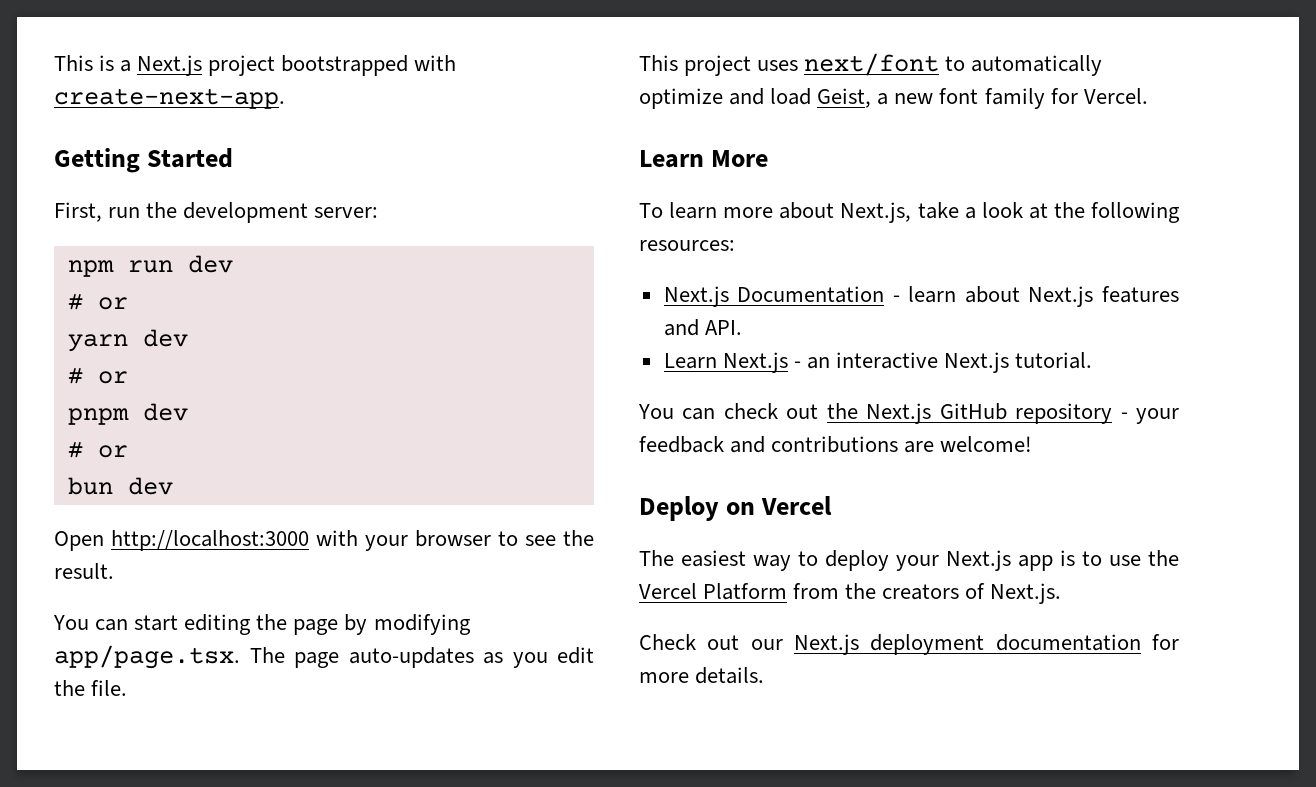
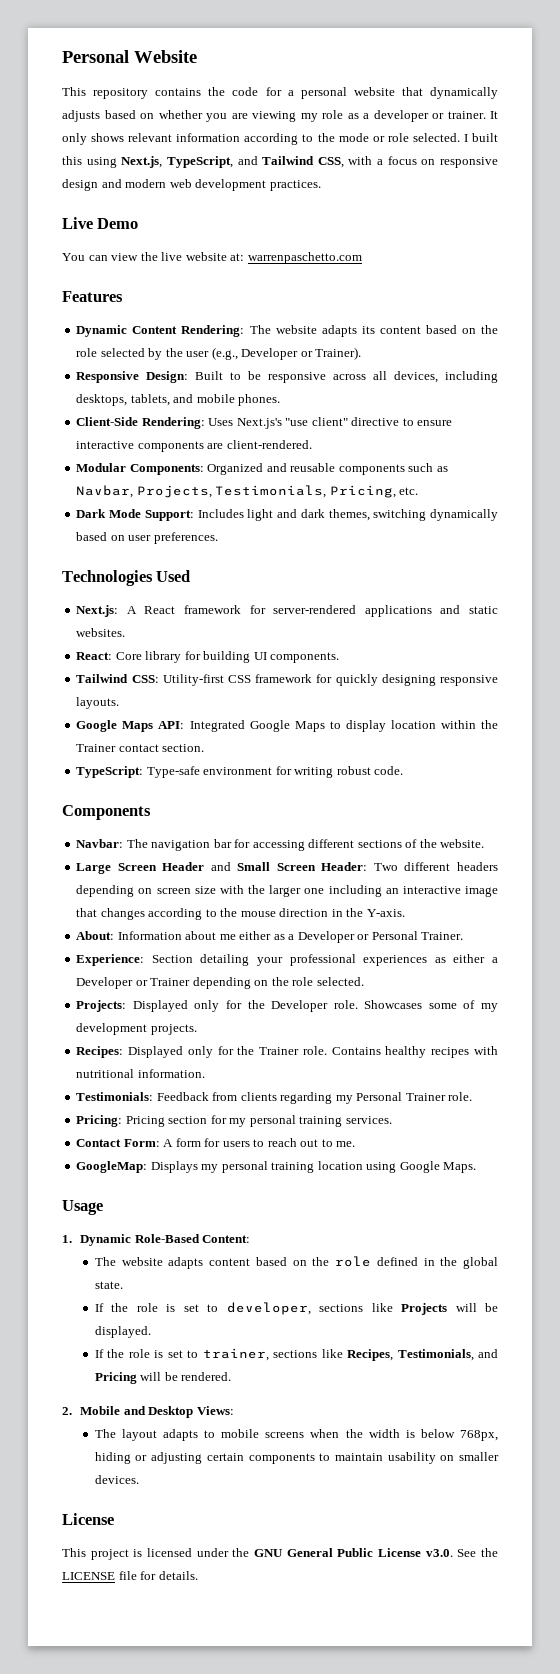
- This is a Next.js project bootstrapped with create-next-app.
- Getting Started
- First, run the development server:
- npm run dev
- # or
- yarn dev
- # or
- pnpm dev
- # or
- bun dev
- Open http://localhost:3000 with your browser to see the result.
- You can start editing the page by modifying app/page.tsx. The page auto-updates as you edit the file.
- This project uses next/font to automatically optimize and load Geist, a new font family for Vercel.
- Learn More
- To learn more about Next.js, take a look at the following resources:
- Next.js Documentation - learn about Next.js features and API.
- Learn Next.js - an interactive Next.js tutorial.
- You can check out the Next.js GitHub repository - your feedback and contributions are welcome!
- Deploy on Vercel
- The easiest way to deploy your Next.js app is to use the Vercel Platform from the creators of Next.js.
- Check out our Next.js deployment documentation for more details.
+ Personal Website
+ This repository contains the code for a personal website that dynamically adjusts based on whether you are viewing my role as a developer or trainer. It only shows relevant information according to the mode or role selected. I built this using Next.js, TypeScript, and Tailwind CSS, with a focus on responsive design and modern web development practices.
+ Live Demo
+ You can view the live website at: warrenpaschetto.com
+ Features
+ Dynamic Content Rendering: The website adapts its content based on the role selected by the user (e.g., Developer or Trainer).
+ Responsive Design: Built to be responsive across all devices, including desktops, tablets, and mobile phones.
+ Client-Side Rendering: Uses Next.js's "use client" directive to ensure interactive components are client-rendered.
+ Modular Components: Organized and reusable components such as Navbar, Projects, Testimonials, Pricing, etc.
+ Dark Mode Support: Includes light and dark themes, switching dynamically based on user preferences.
+ Technologies Used
+ Next.js: A React framework for server-rendered applications and static websites.
+ React: Core library for building UI components.
+ Tailwind CSS: Utility-first CSS framework for quickly designing responsive layouts.
+ Google Maps API: Integrated Google Maps to display location within the Trainer contact section.
+ TypeScript: Type-safe environment for writing robust code.
+ Components
+ Navbar: The navigation bar for accessing different sections of the website.
+ Large Screen Header and Small Screen Header: Two different headers depending on screen size with the larger one including an interactive image that changes according to the mouse direction in the Y-axis.
+ About: Information about me either as a Developer or Personal Trainer.
+ Experience: Section detailing your professional experiences as either a Developer or Trainer depending on the role selected.
+ Projects: Displayed only for the Developer role. Showcases some of my development projects.
+ Recipes: Displayed only for the Trainer role. Contains healthy recipes with nutritional information.
+ Testimonials: Feedback from clients regarding my Personal Trainer role.
+ Pricing: Pricing section for my personal training services.
+ Contact Form: A form for users to reach out to me.
+ GoogleMap: Displays my personal training location using Google Maps.
+ Usage
+ 1. Dynamic Role-Based Content:
+ The website adapts content based on the role defined in the global state.
+ If the role is set to developer, sections like Projects will be displayed.
+ If the role is set to trainer, sections like Recipes, Testimonials, and Pricing will be rendered.
+ 2. Mobile and Desktop Views:
+ The layout adapts to mobile screens when the width is below 768px, hiding or adjusting certain components to maintain usability on smaller devices.
+ License
+ This project is licensed under the GNU General Public License v3.0. See the LICENSE file for details.

